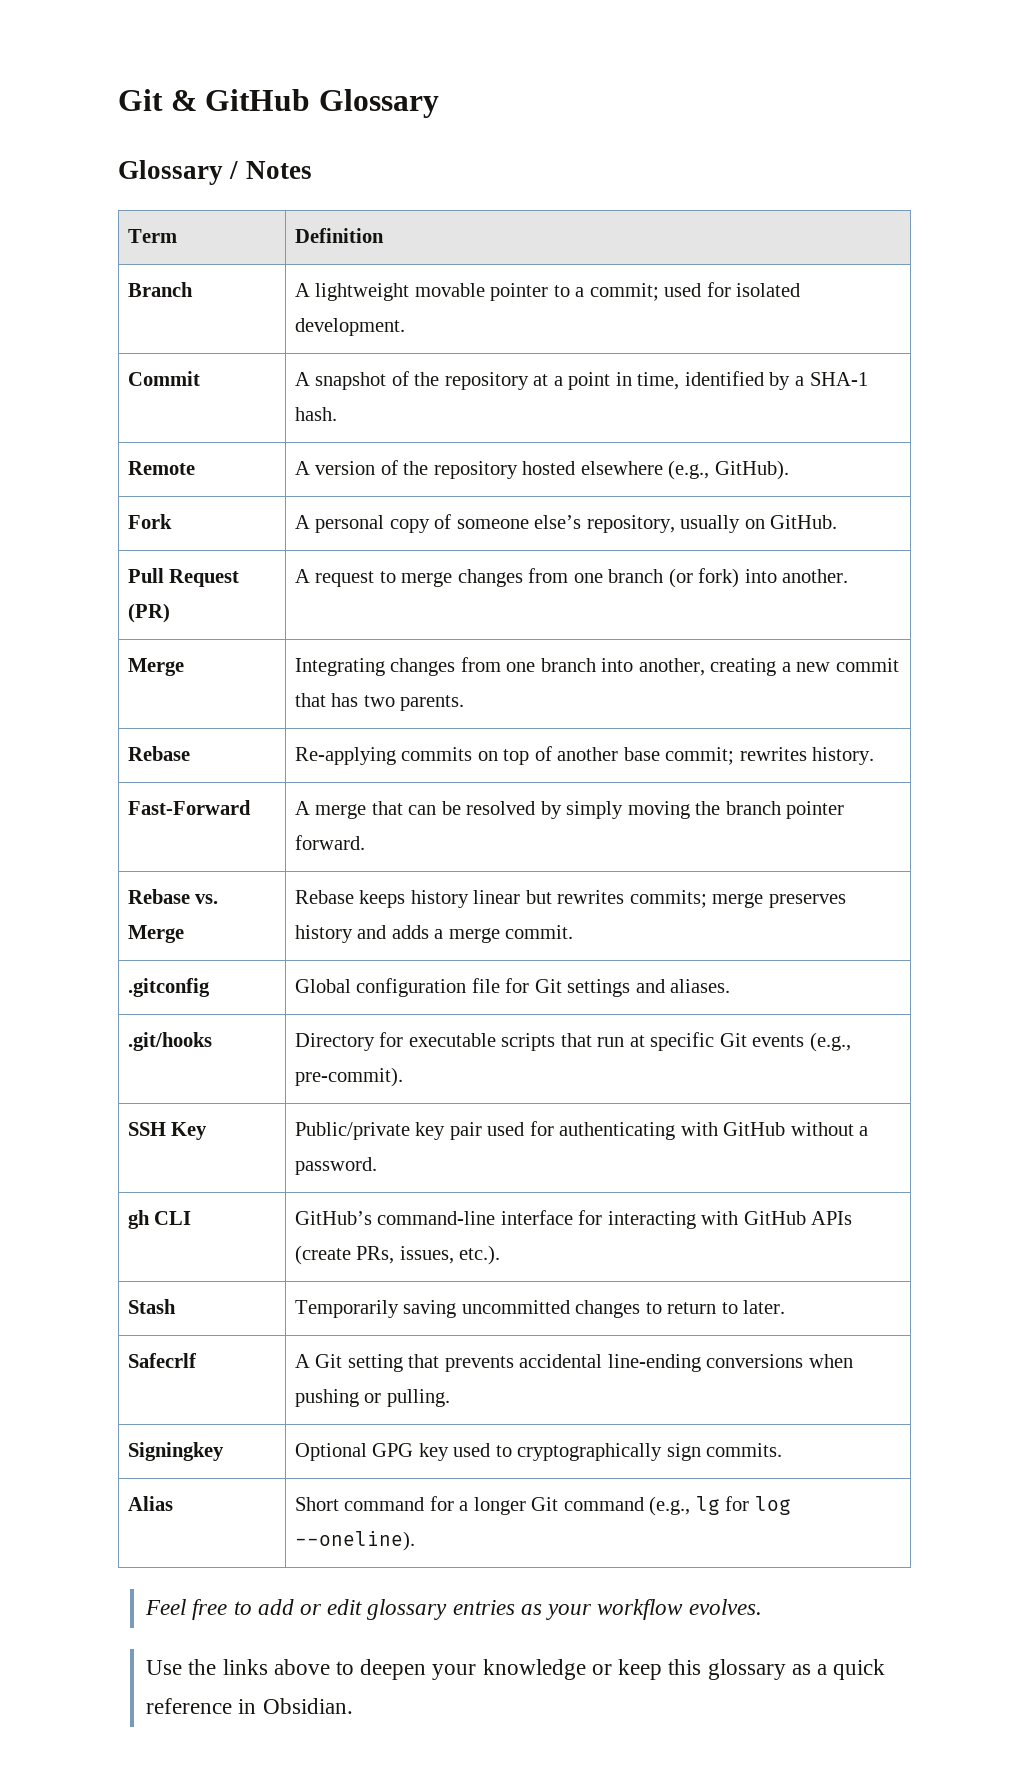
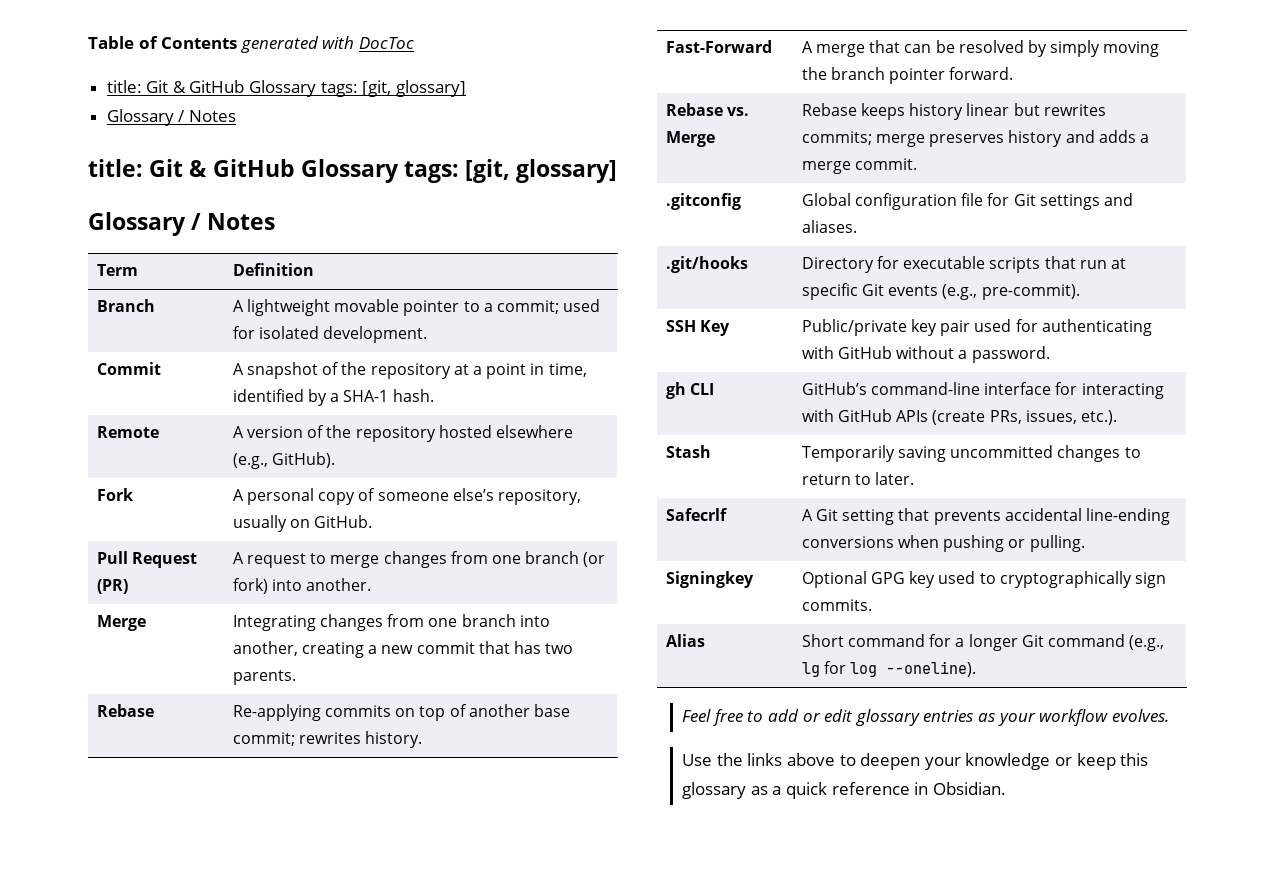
- Git & GitHub Glossary
+ Table of Contents generated with DocToc
+ title: Git & GitHub Glossary tags: [git, glossary]
+ Glossary / Notes
+ title: Git & GitHub Glossary tags: [git, glossary]

